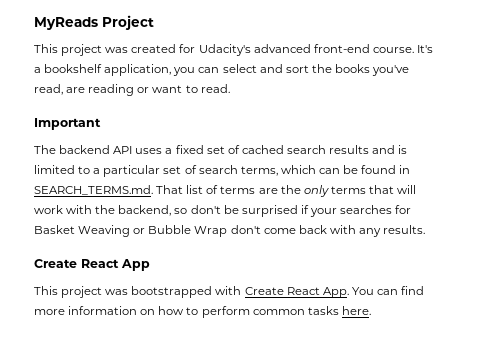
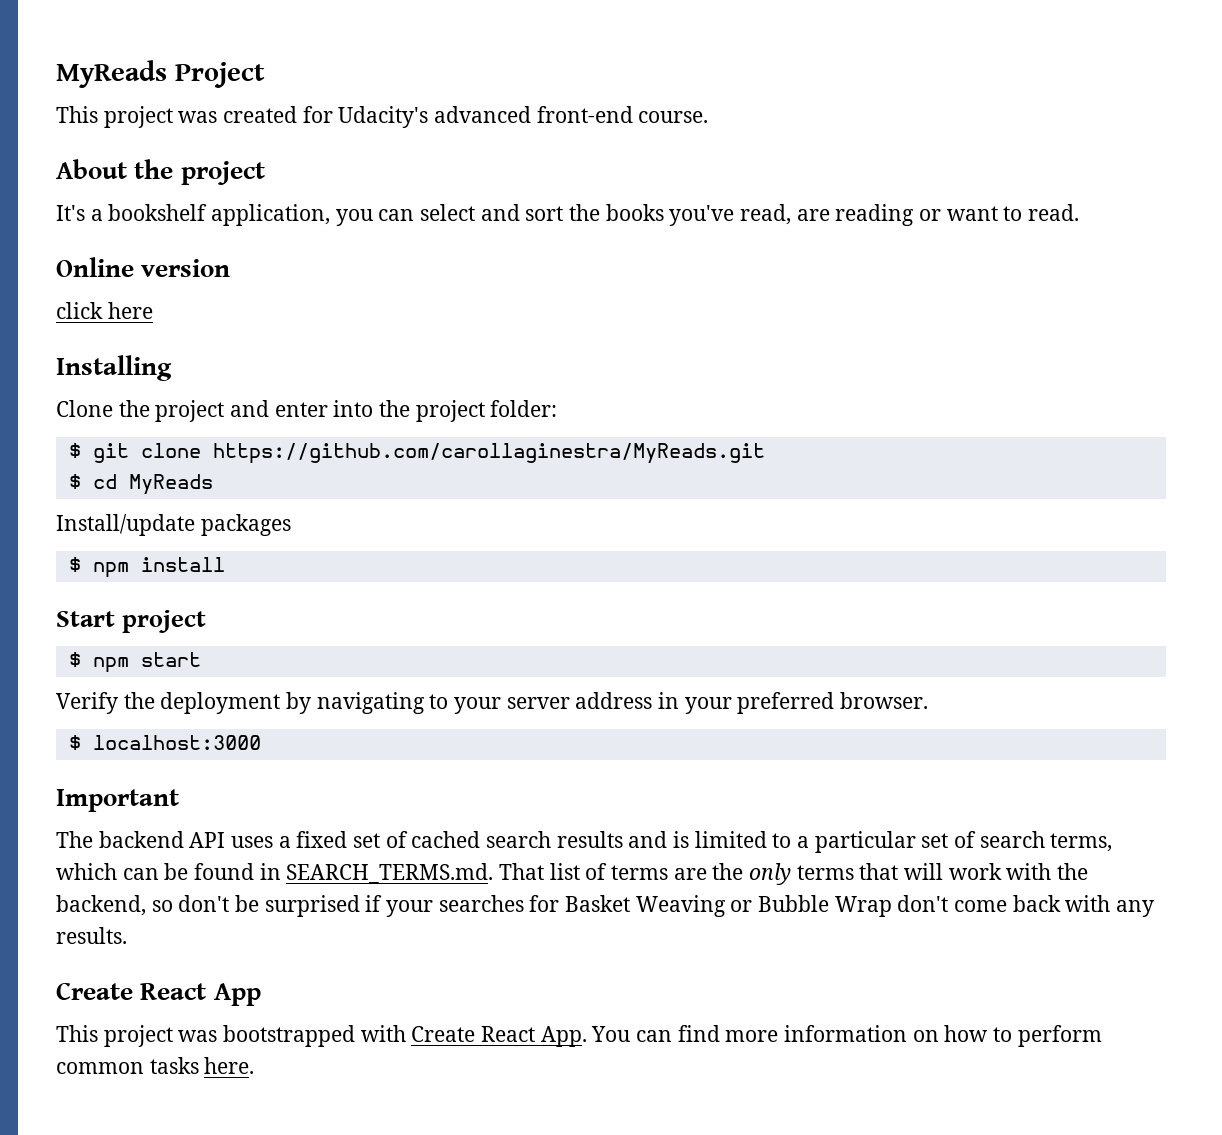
- This project was created for Udacity's advanced front-end course. It's a bookshelf application, you can select and sort the books you've read, are reading or want to read.
+ This project was created for Udacity's advanced front-end course.
+ About the project
+ It's a bookshelf application, you can select and sort the books you've read, are reading or want to read.
+ Online version
+ click here
+ Installing
+ Clone the project and enter into the project folder:
+ $ git clone https://github.com/carollaginestra/MyReads.git
+ $ cd MyReads
+ Install/update packages
+ $ npm install
+ Start project
+ $ npm start
+ Verify the deployment by navigating to your server address in your preferred browser.
+ $ localhost:3000

